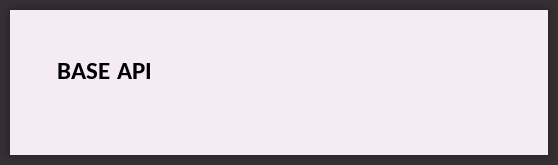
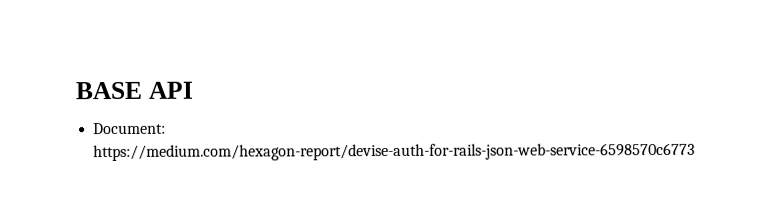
+ Document: https://medium.com/hexagon-report/devise-auth-for-rails-json-web-service-6598570c6773

